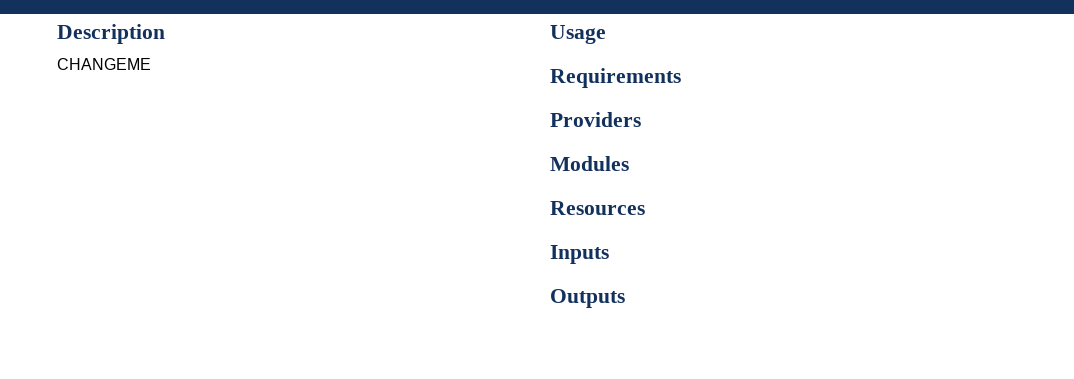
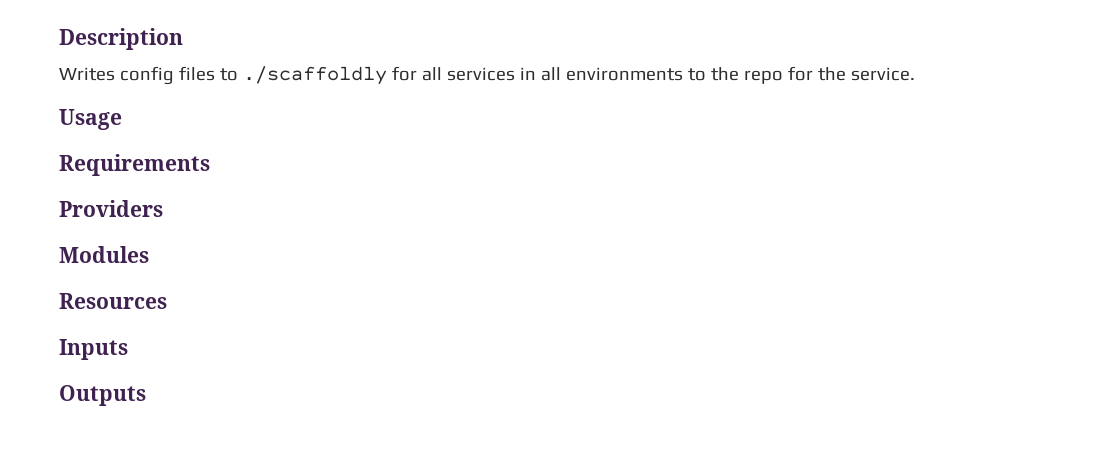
- CHANGEME
+ Writes config files to ./scaffoldly for all services in all environments to the repo for the service.

